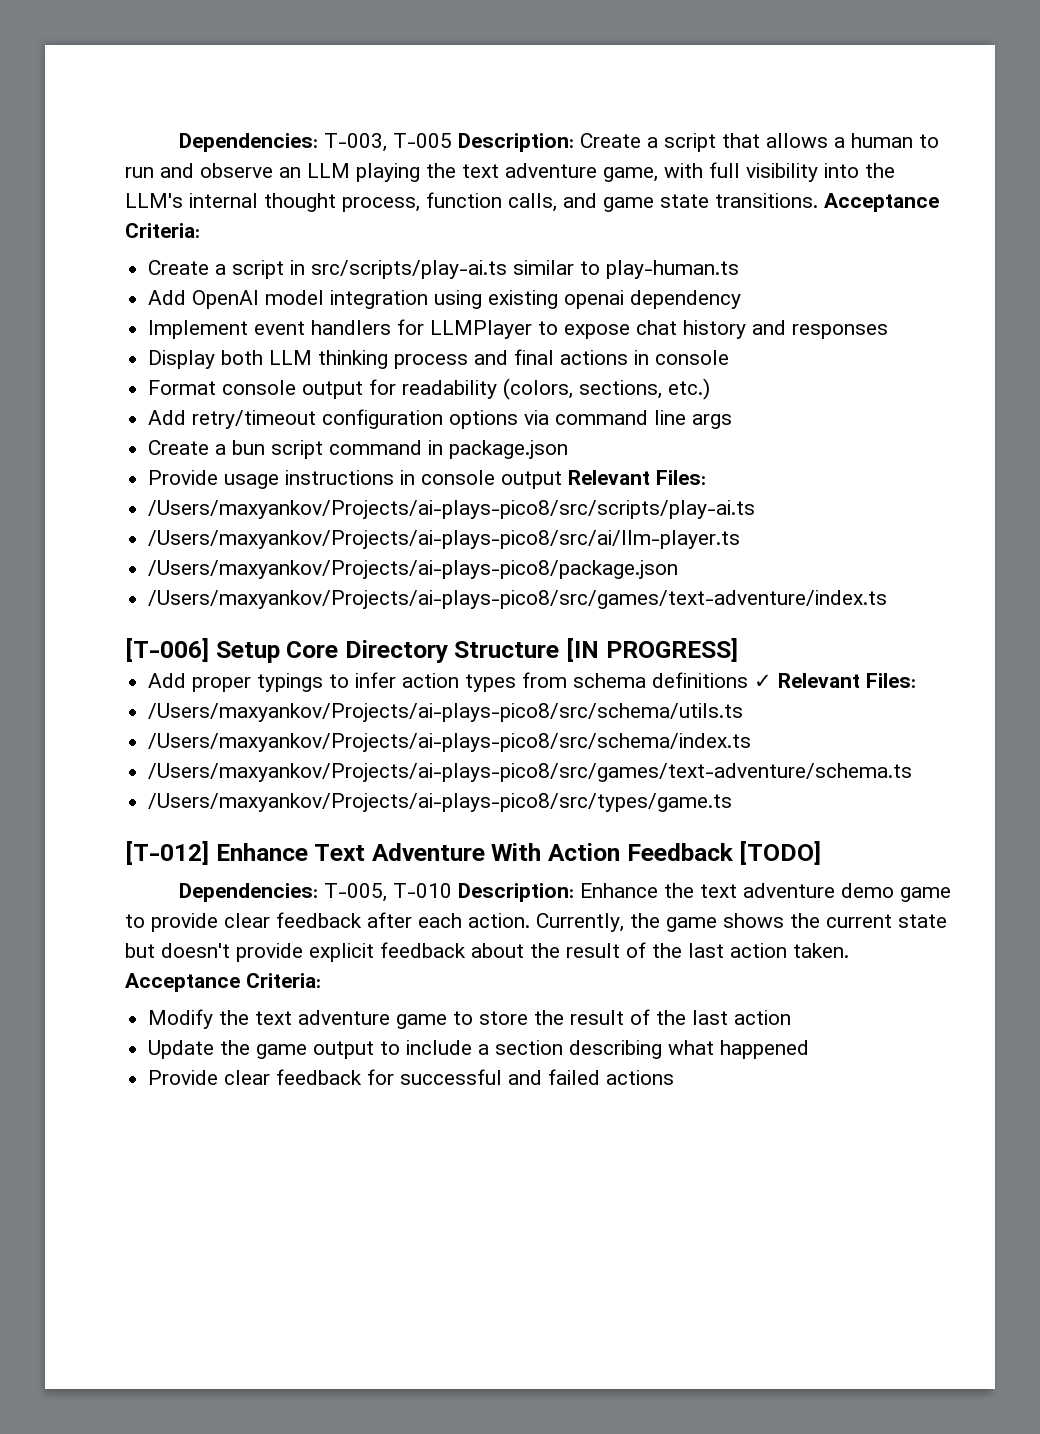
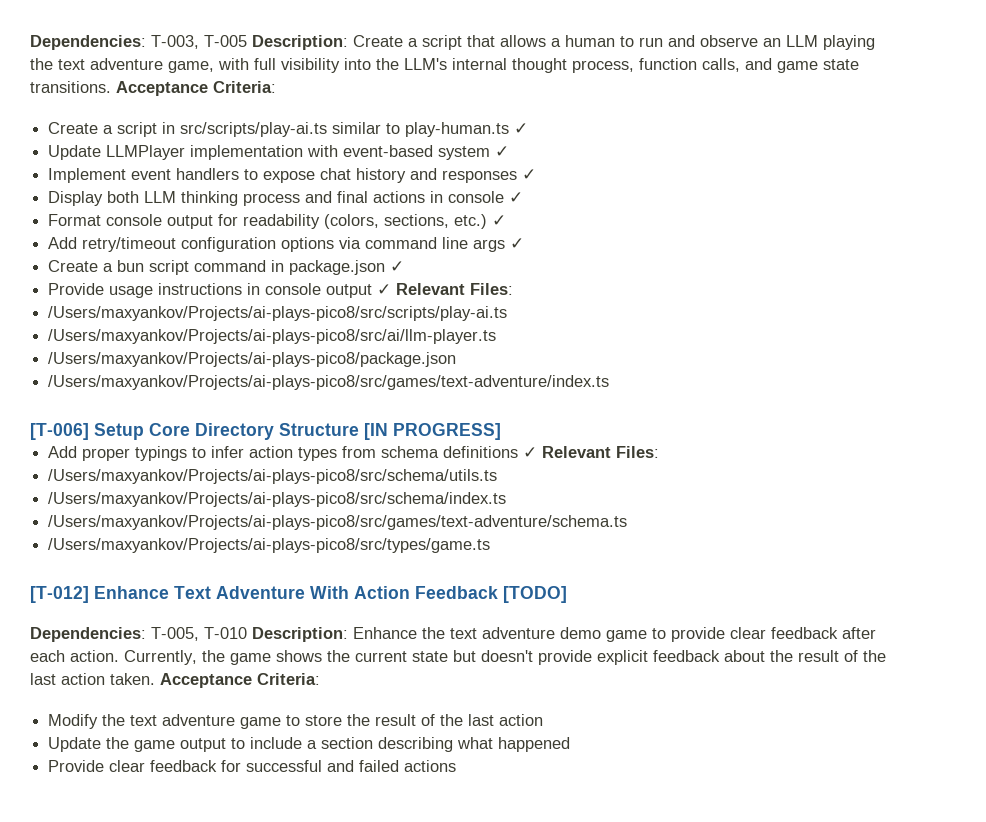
- Create a script in src/scripts/play-ai.ts similar to play-human.ts
- Add OpenAI model integration using existing openai dependency
+ Create a script in src/scripts/play-ai.ts similar to play-human.ts ✓
+ Update LLMPlayer implementation with event-based system ✓
- Implement event handlers for LLMPlayer to expose chat history and responses
+ Implement event handlers to expose chat history and responses ✓
- Display both LLM thinking process and final actions in console
+ Display both LLM thinking process and final actions in console ✓
- Format console output for readability (colors, sections, etc.)
+ Format console output for readability (colors, sections, etc.) ✓
- Add retry/timeout configuration options via command line args
+ Add retry/timeout configuration options via command line args ✓
- Create a bun script command in package.json
+ Create a bun script command in package.json ✓
- Provide usage instructions in console output Relevant Files:
+ Provide usage instructions in console output ✓ Relevant Files:

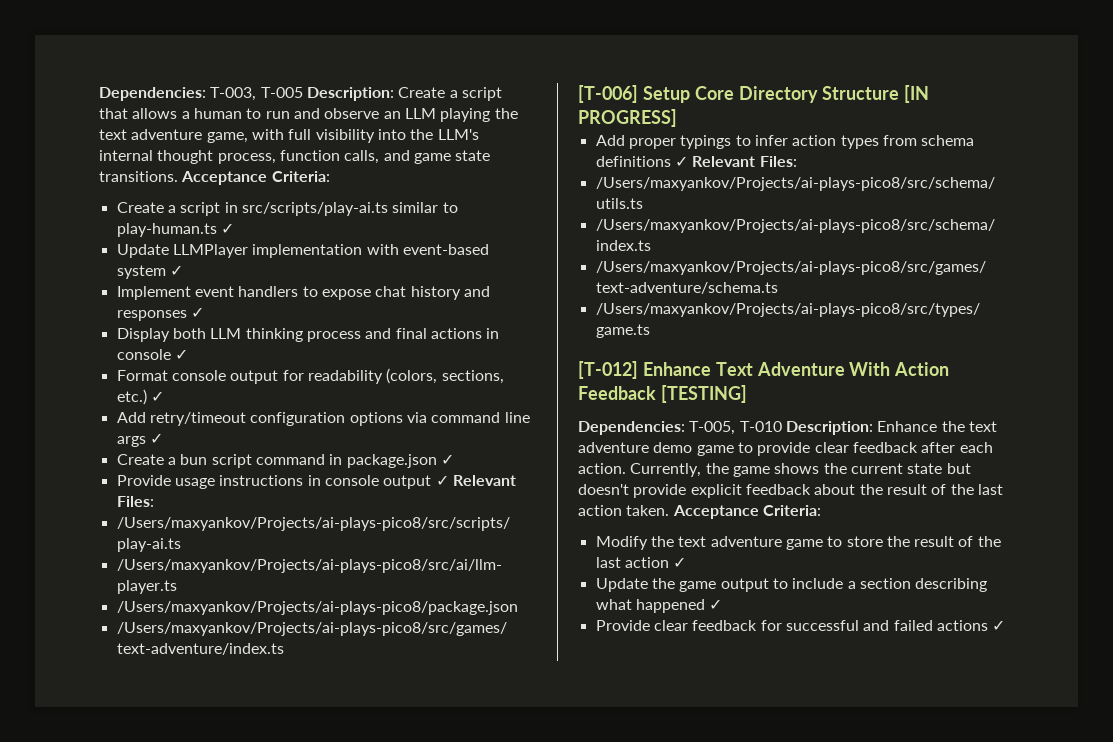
- [T-012] Enhance Text Adventure With Action Feedback [TODO]
+ [T-012] Enhance Text Adventure With Action Feedback [TESTING]
- Modify the text adventure game to store the result of the last action
+ Modify the text adventure game to store the result of the last action ✓
- Update the game output to include a section describing what happened
+ Update the game output to include a section describing what happened ✓
- Provide clear feedback for successful and failed actions
+ Provide clear feedback for successful and failed actions ✓

